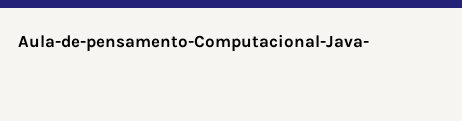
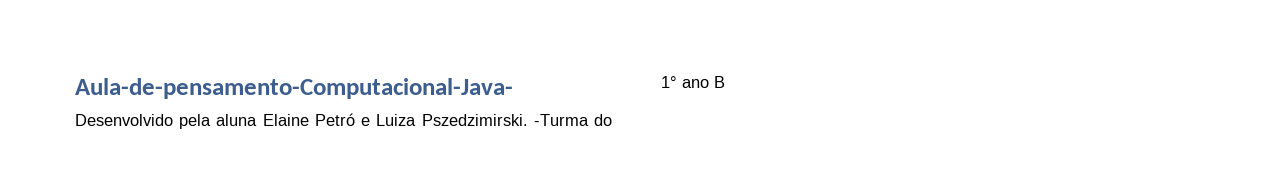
+ Desenvolvido pela aluna Elaine Petró e Luiza Pszedzimirski. -Turma do 1° ano B

